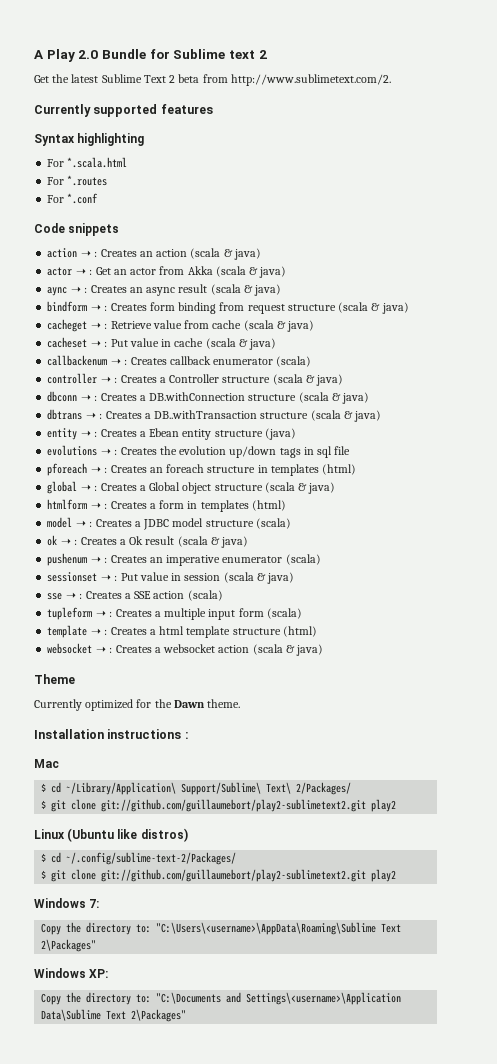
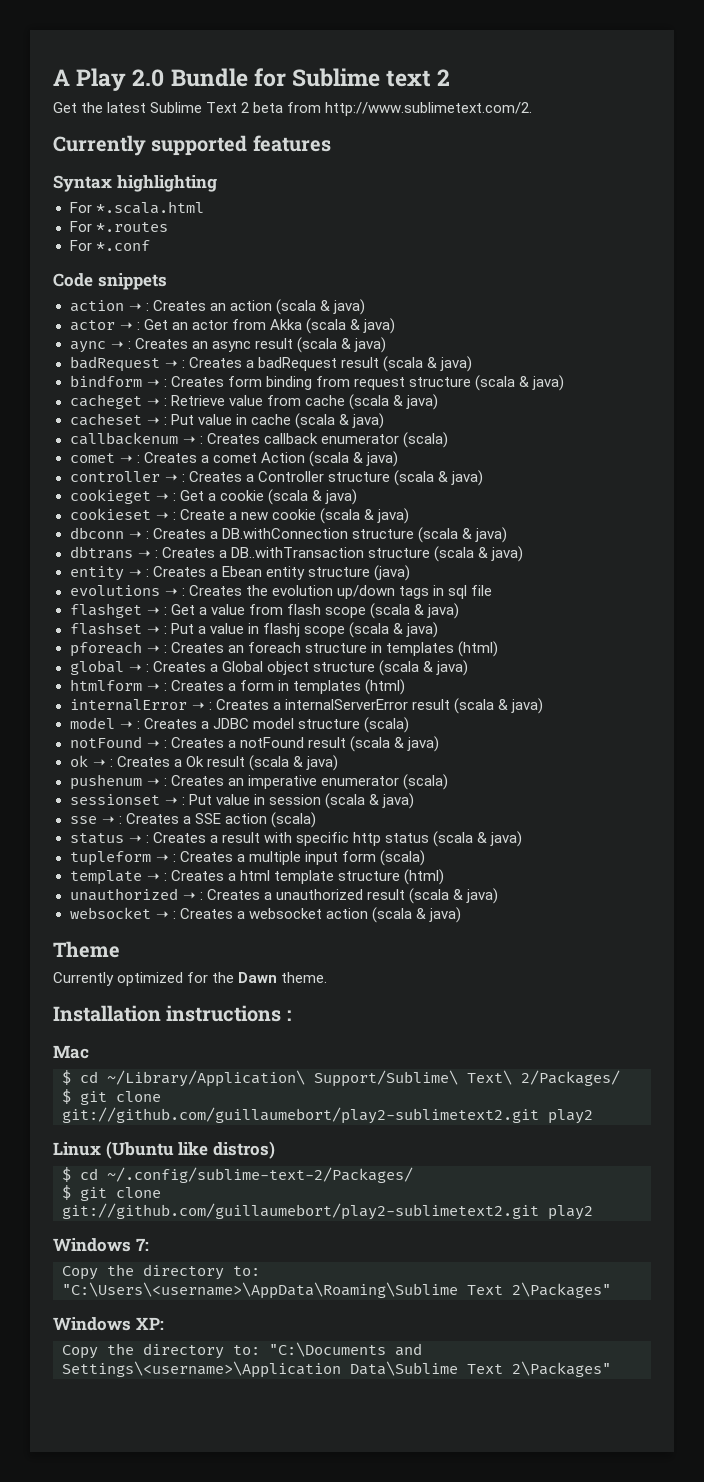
+ badRequest ➝ : Creates a badRequest result (scala & java)
+ comet ➝ : Creates a comet Action (scala & java)
+ cookieget ➝ : Get a cookie (scala & java)
+ cookieset ➝ : Create a new cookie (scala & java)
+ flashget ➝ : Get a value from flash scope (scala & java)
+ flashset ➝ : Put a value in flashj scope (scala & java)
+ internalError ➝ : Creates a internalServerError result (scala & java)
+ notFound ➝ : Creates a notFound result (scala & java)
+ status ➝ : Creates a result with specific http status (scala & java)
+ unauthorized ➝ : Creates a unauthorized result (scala & java)

